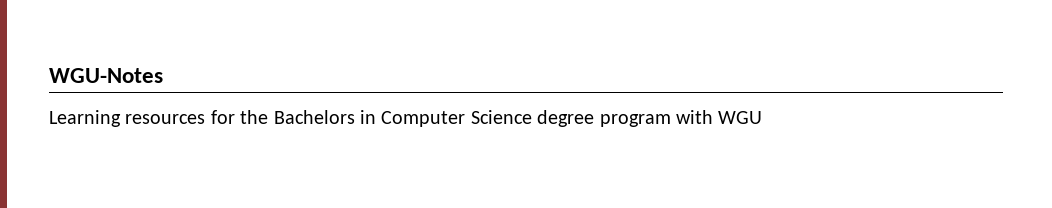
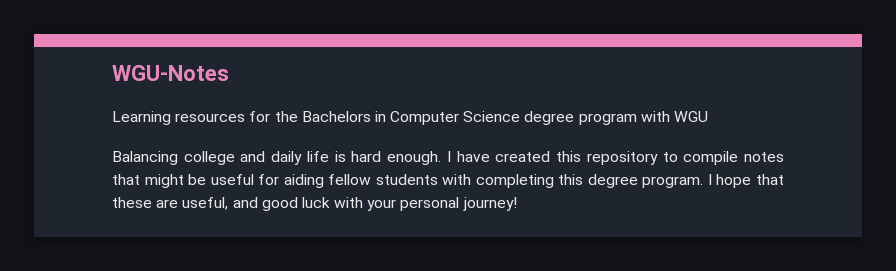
+ Balancing college and daily life is hard enough. I have created this repository to compile notes that might be useful for aiding fellow students with completing this degree program. I hope that these are useful, and good luck with your personal journey!

